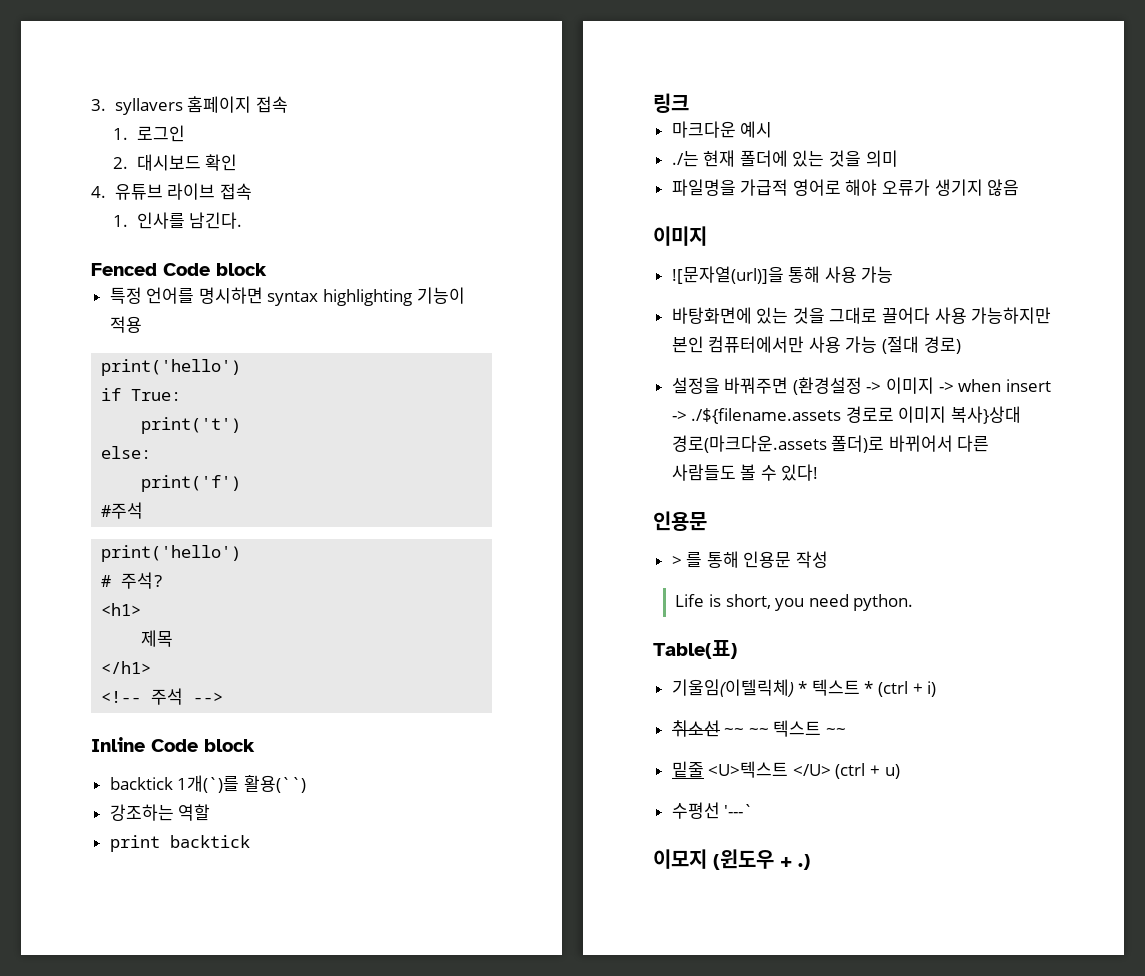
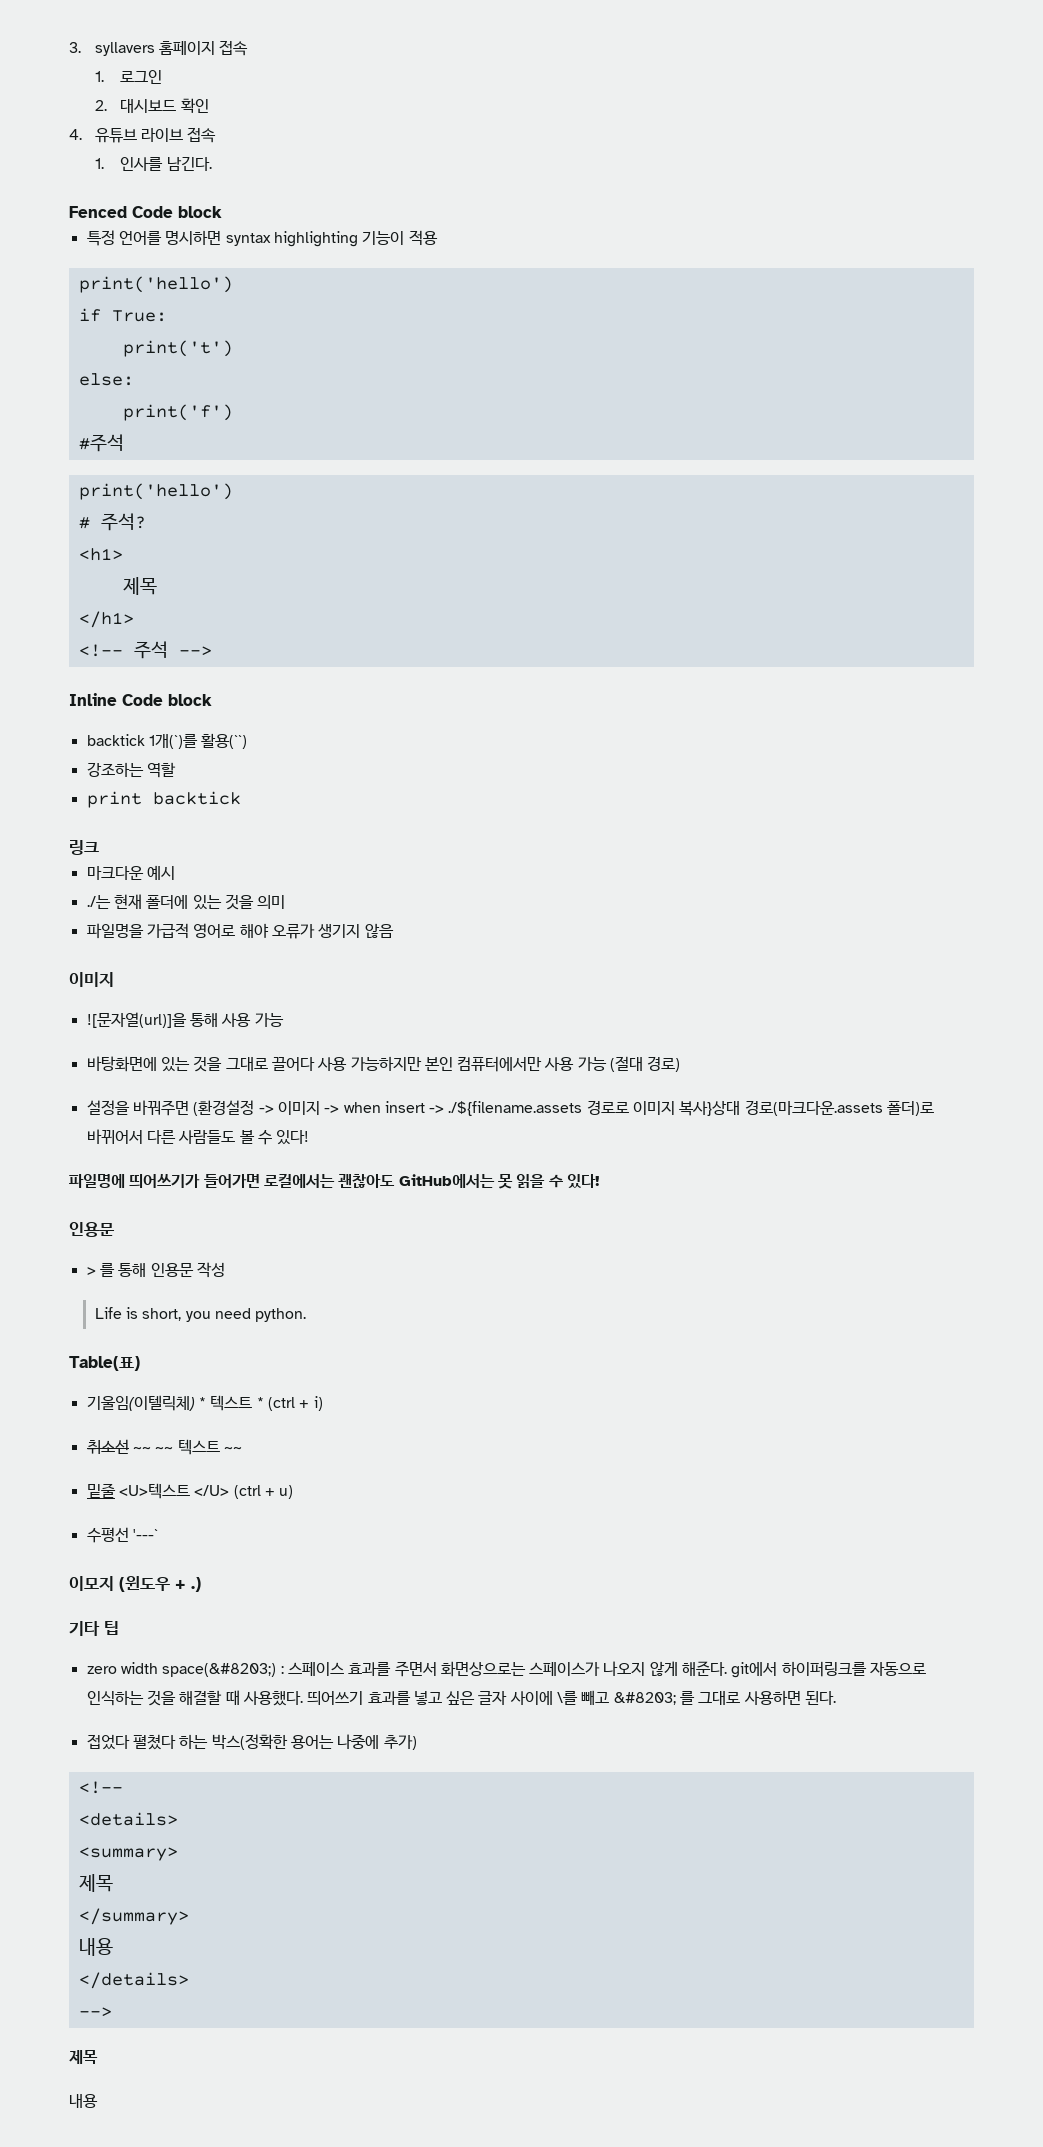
+ 파일명에 띄어쓰기가 들어가면 로컬에서는 괜찮아도 GitHub에서는 못 읽을 수 있다!
+ 기타 팁
+ zero width space(&#8203;) : 스페이스 효과를 주면서 화면상으로는 스페이스가 나오지 않게 해준다. git에서 하이퍼링크를 자동으로 인식하는 것을 해결할 때 사용했다. 띄어쓰기 효과를 넣고 싶은 글자 사이에 \를 빼고 &#8203; 를 그대로 사용하면 된다.
+ 접었다 펼쳤다 하는 박스(정확한 용어는 나중에 추가)
+ <!--
+ <details>
+ <summary>
+ 제목
+ </summary>
+ 내용
+ </details>
+ -->
+ 제목
+ 내용

